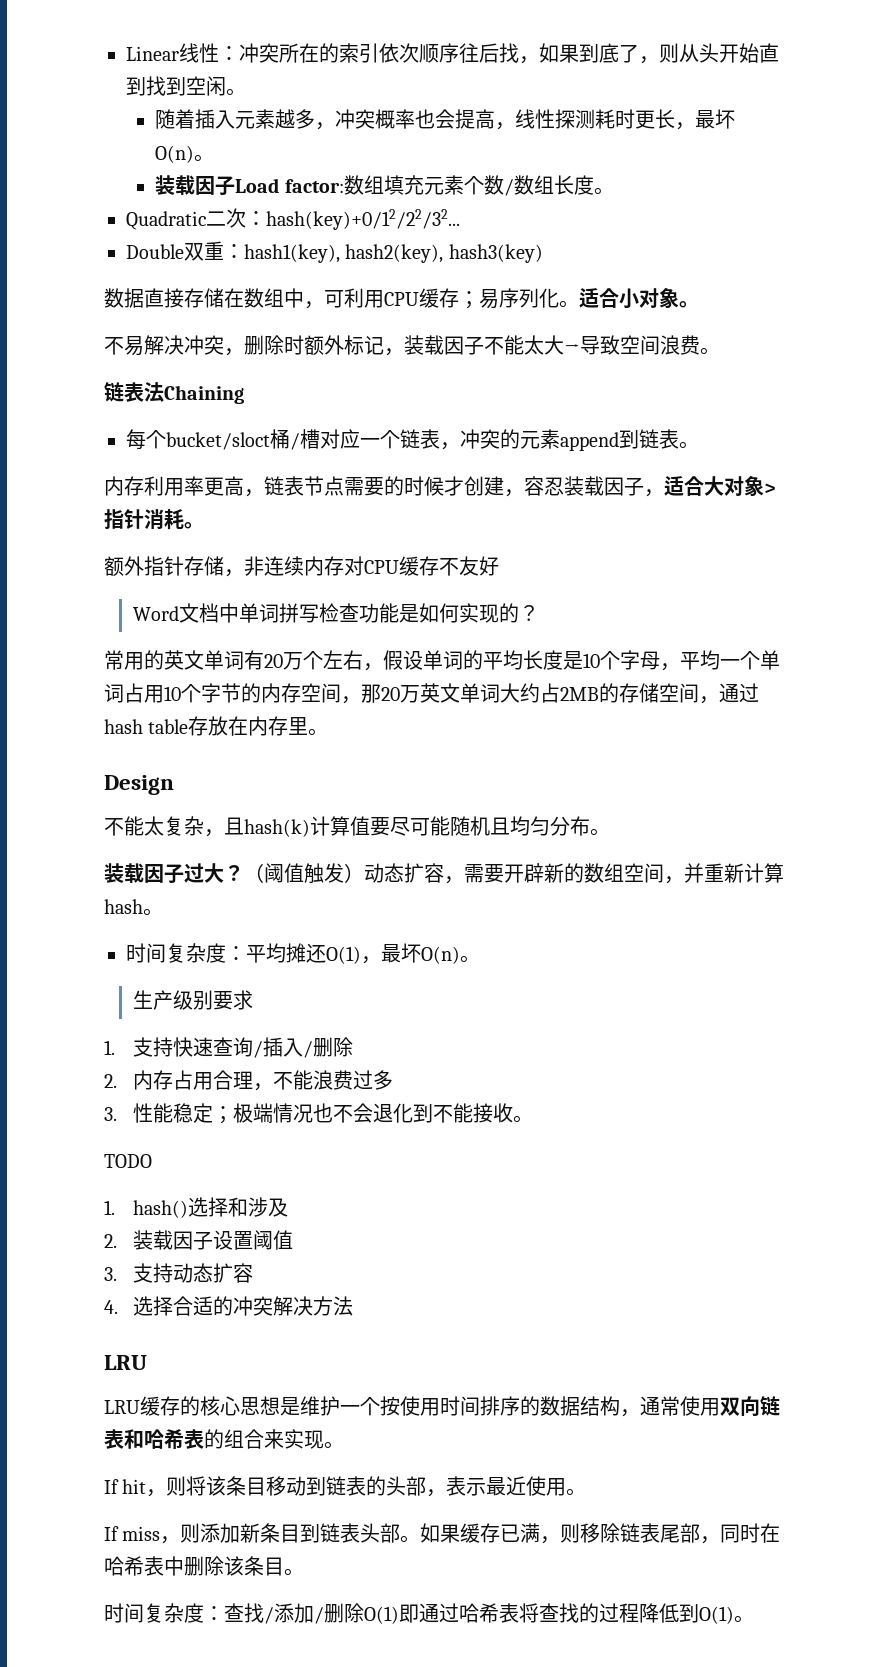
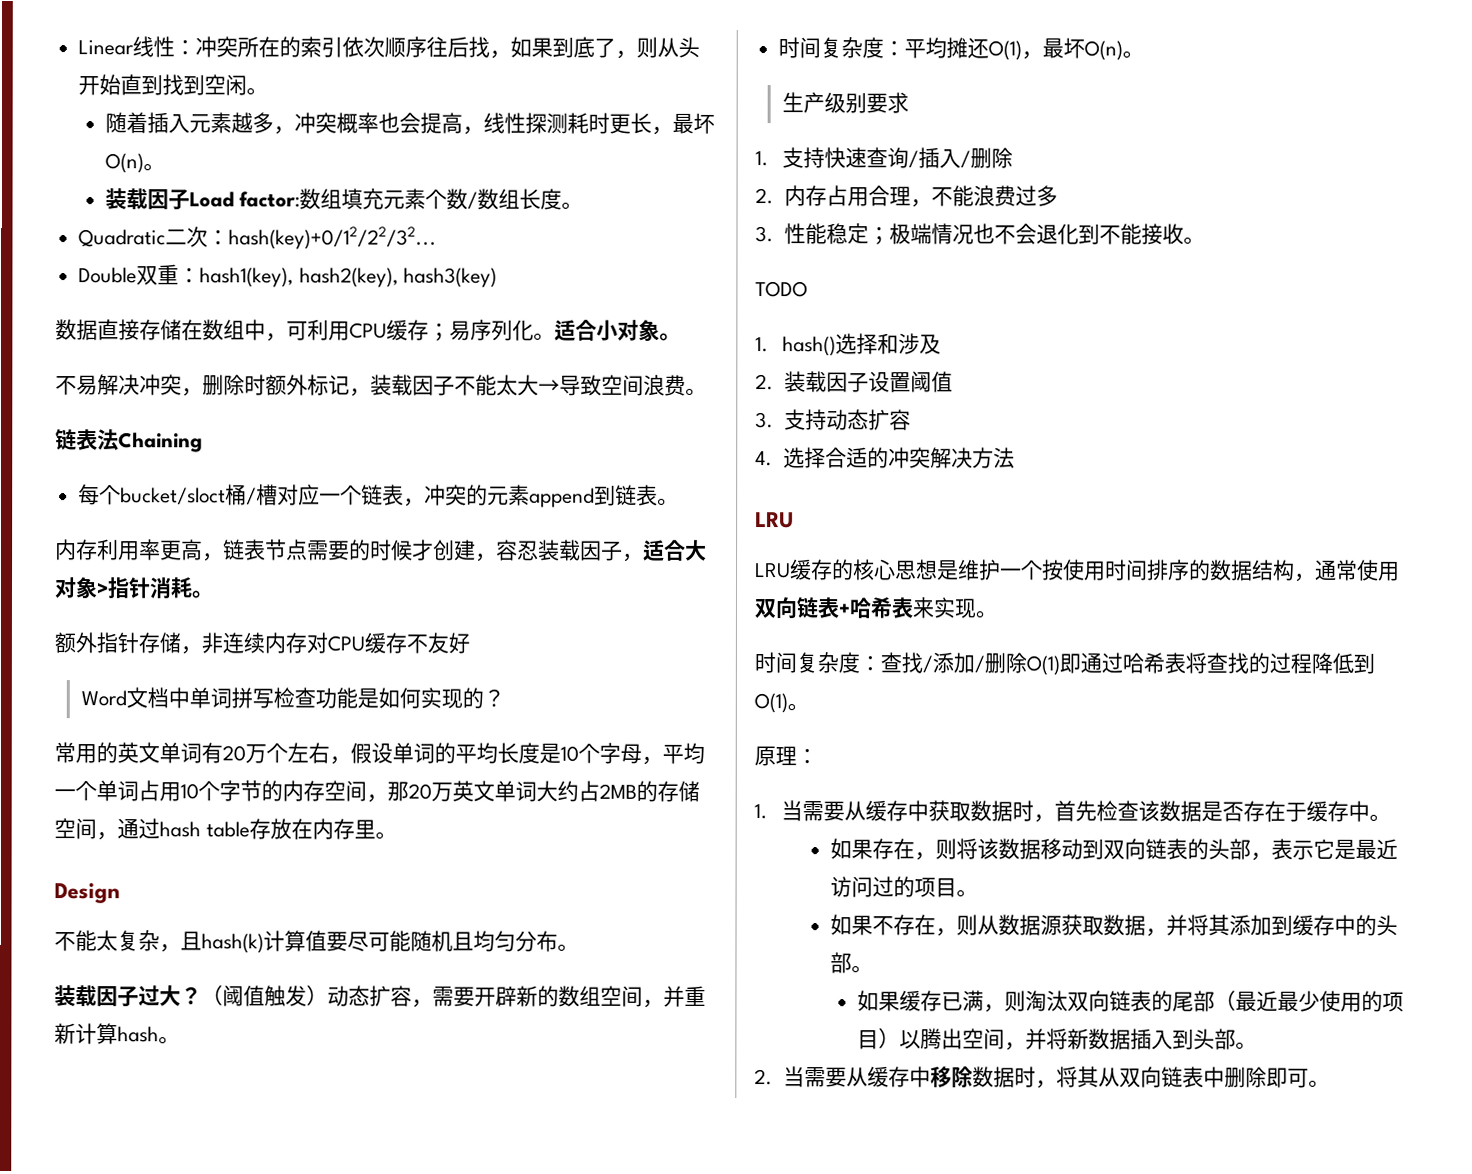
- LRU缓存的核心思想是维护一个按使用时间排序的数据结构，通常使用双向链表和哈希表的组合来实现。
+ LRU缓存的核心思想是维护一个按使用时间排序的数据结构，通常使用双向链表+哈希表来实现。
- If hit，则将该条目移动到链表的头部，表示最近使用。
- If miss，则添加新条目到链表头部。如果缓存已满，则移除链表尾部，同时在哈希表中删除该条目。
+ 原理：
+ 1.当需要从缓存中获取数据时，首先检查该数据是否存在于缓存中。
+ 如果存在，则将该数据移动到双向链表的头部，表示它是最近访问过的项目。
+ 如果不存在，则从数据源获取数据，并将其添加到缓存中的头部。
+ 如果缓存已满，则淘汰双向链表的尾部（最近最少使用的项目）以腾出空间，并将新数据插入到头部。
+ 2.当需要从缓存中移除数据时，将其从双向链表中删除即可。

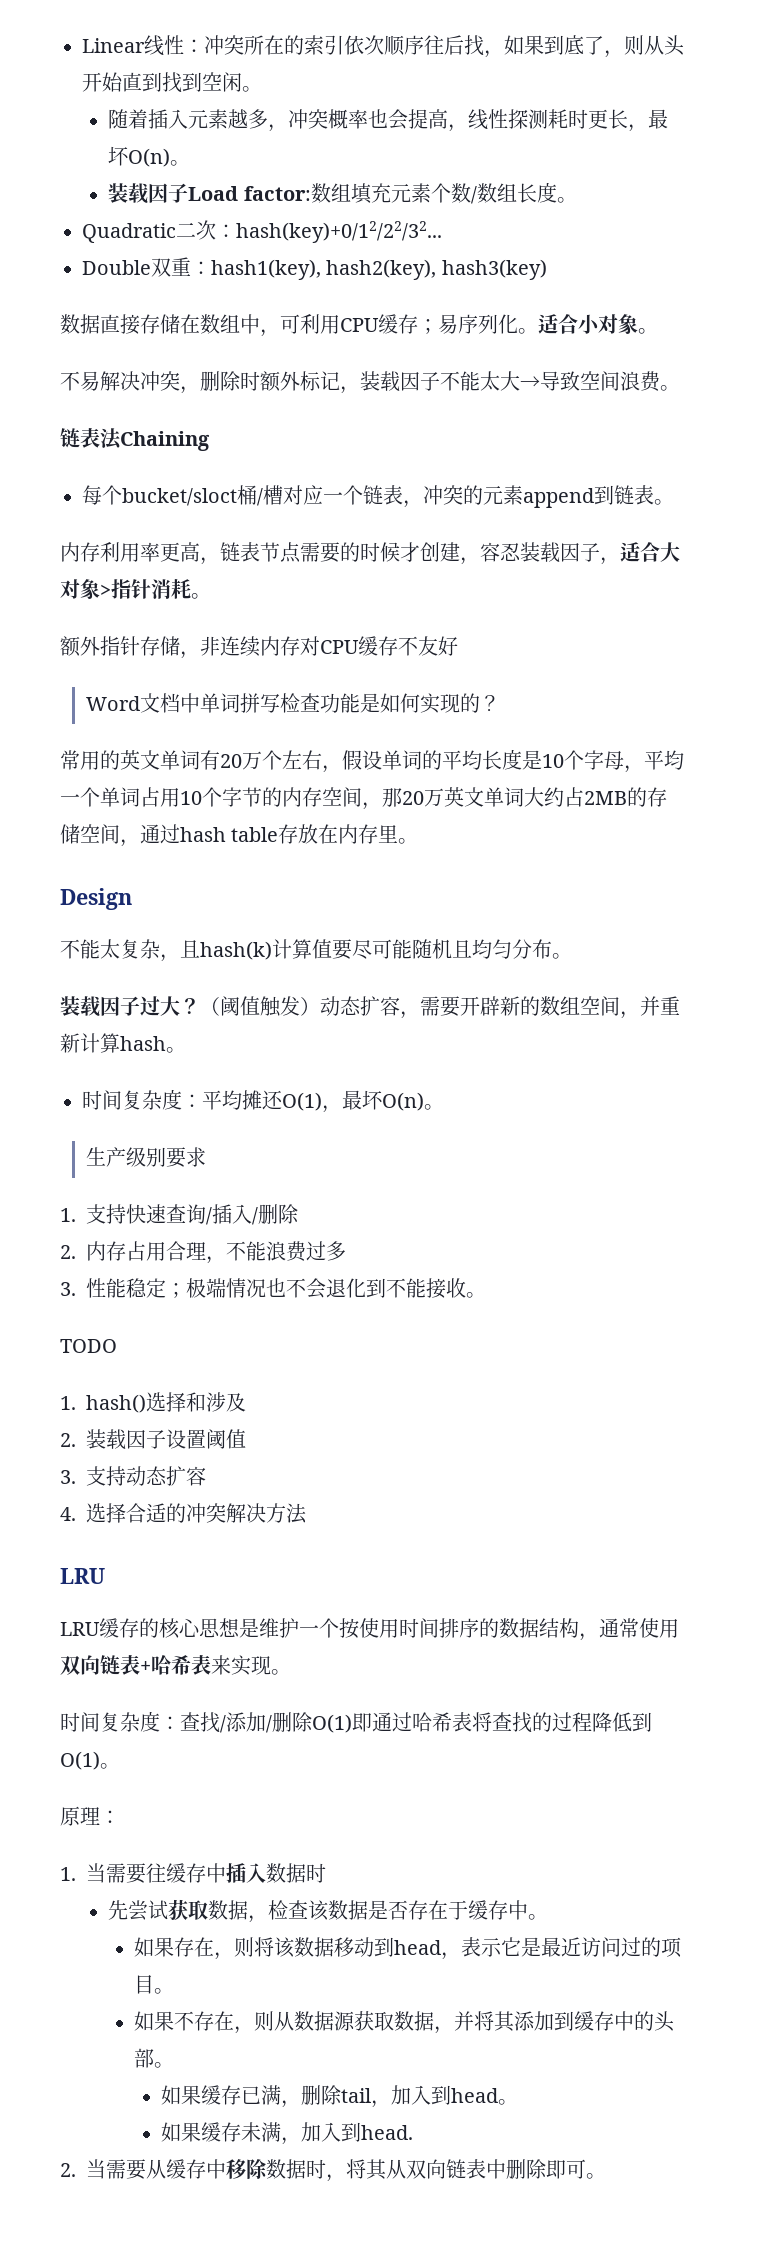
- 1.当需要从缓存中获取数据时，首先检查该数据是否存在于缓存中。
+ 1.当需要往缓存中插入数据时
+ 先尝试获取数据，检查该数据是否存在于缓存中。
- 如果存在，则将该数据移动到双向链表的头部，表示它是最近访问过的项目。
+ 如果存在，则将该数据移动到head，表示它是最近访问过的项目。
- 如果缓存已满，则淘汰双向链表的尾部（最近最少使用的项目）以腾出空间，并将新数据插入到头部。
+ 如果缓存已满，删除tail，加入到head。
+ 如果缓存未满，加入到head.

